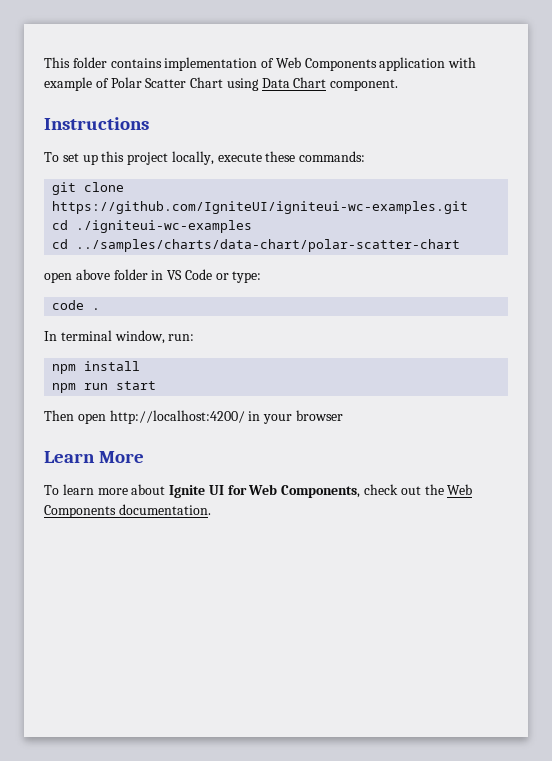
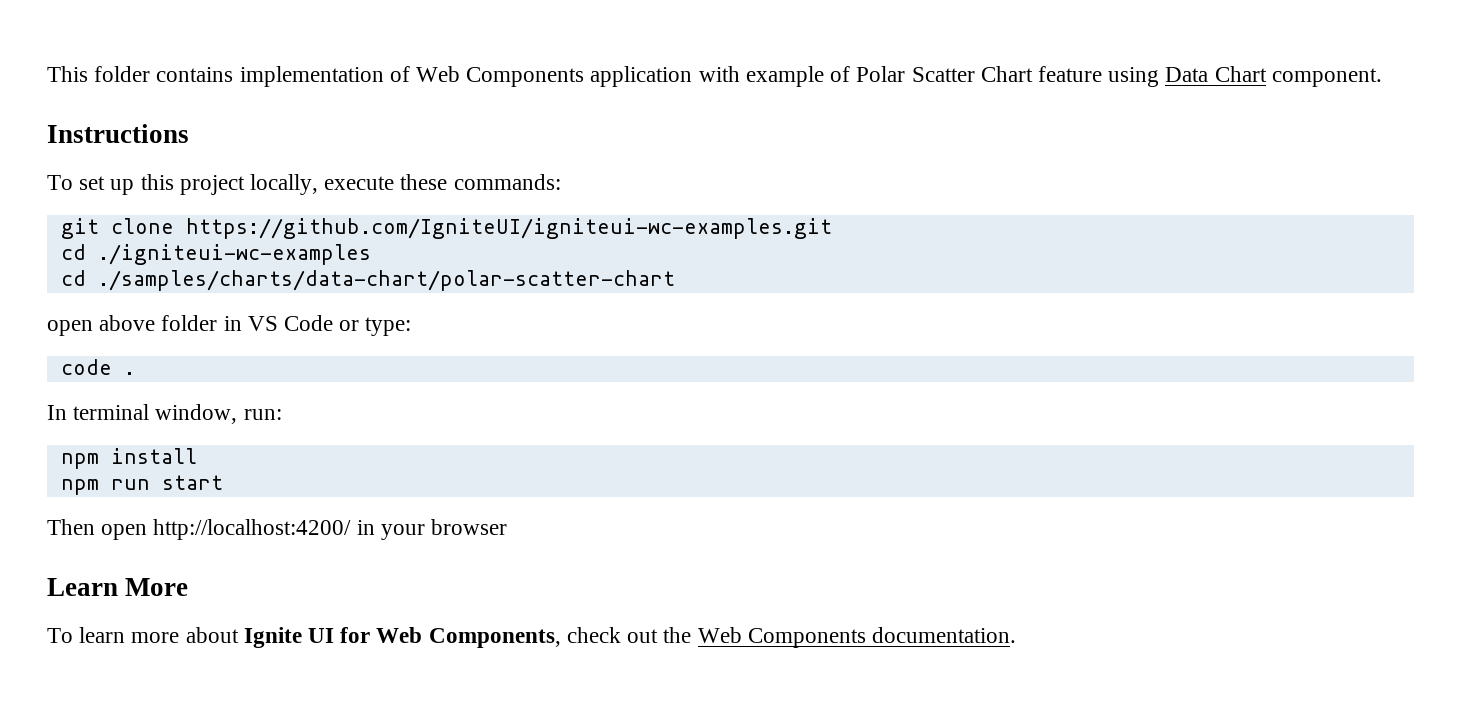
- This folder contains implementation of Web Components application with example of Polar Scatter Chart using Data Chart component.
+ This folder contains implementation of Web Components application with example of Polar Scatter Chart feature using Data Chart component.
- cd ../samples/charts/data-chart/polar-scatter-chart
+ cd ./samples/charts/data-chart/polar-scatter-chart

